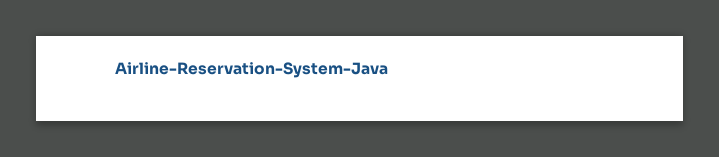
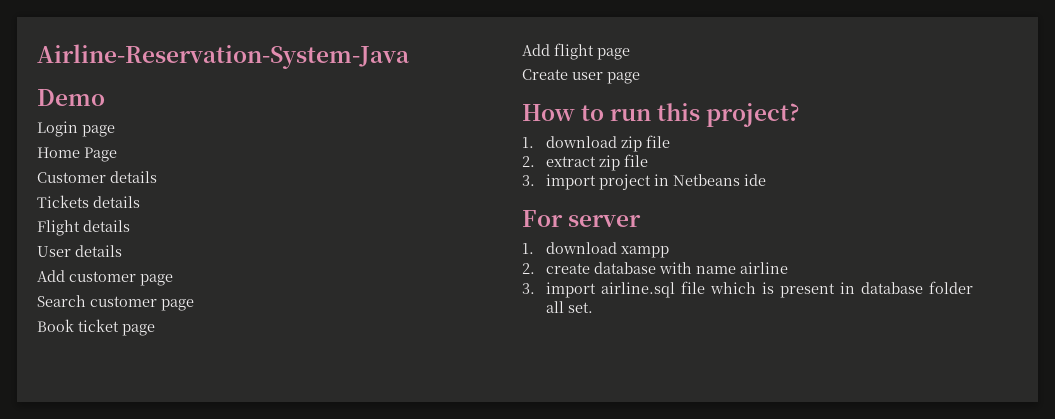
+ Demo
+ Login page
+ Home Page
+ Customer details
+ Tickets details
+ Flight details
+ User details
+ Add customer page
+ Search customer page
+ Book ticket page
+ Add flight page
+ Create user page
+ How to run this project?
+ 1. download zip file
+ 2. extract zip file
+ 3. import project in Netbeans ide
+ For server
+ 1. download xampp
+ 2. create database with name airline
+ 3. import airline.sql file which is present in database folder all set.

